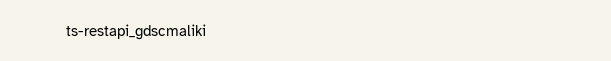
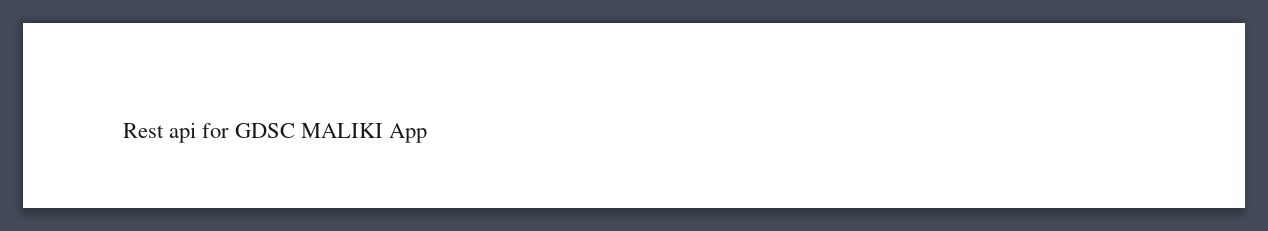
- ts-restapi_gdscmaliki
+ Rest api for GDSC MALIKI App

